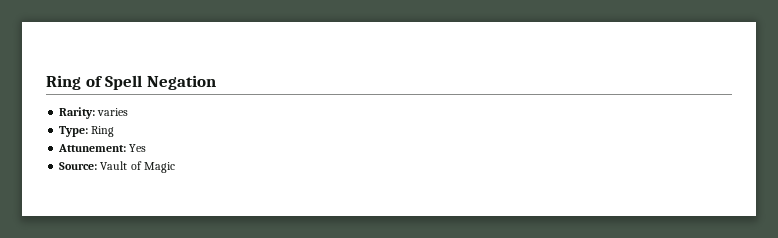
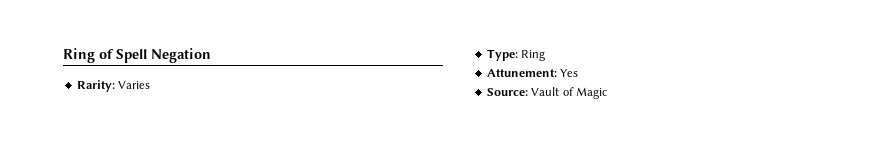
- Rarity: varies
+ Rarity: Varies

